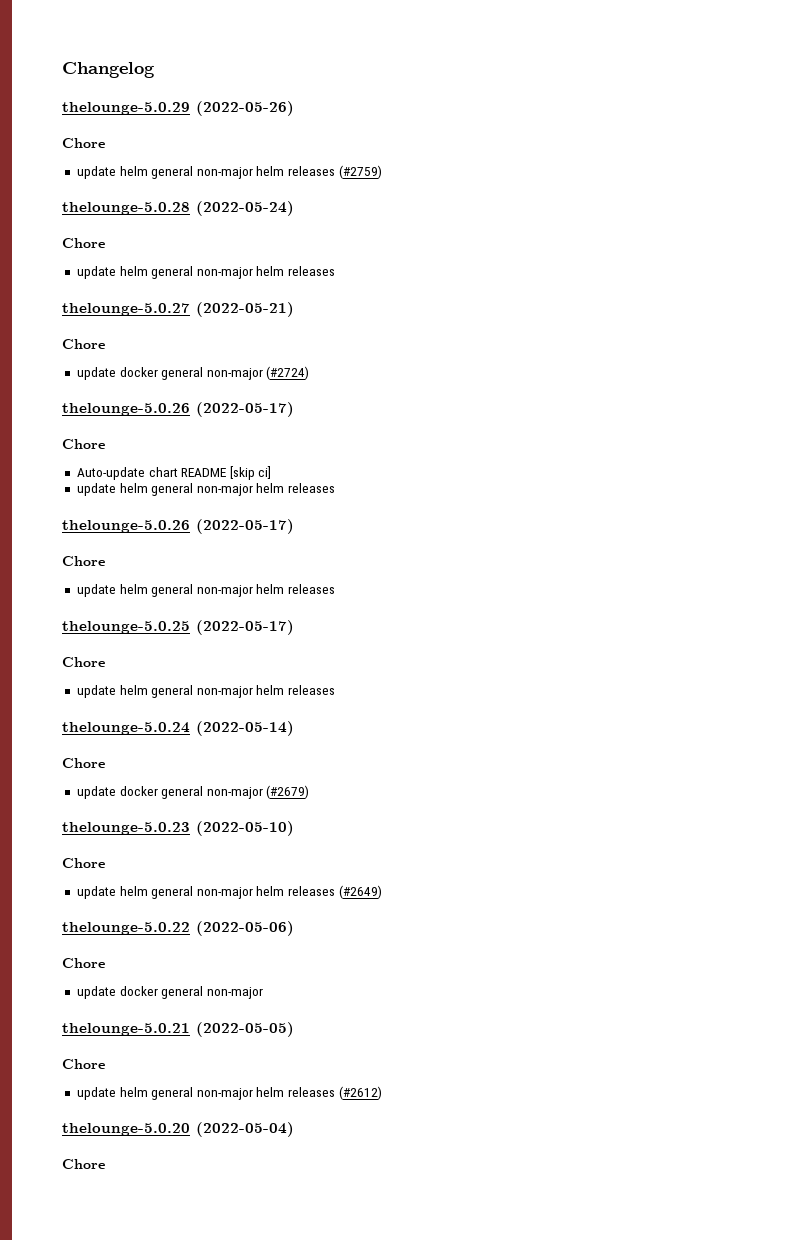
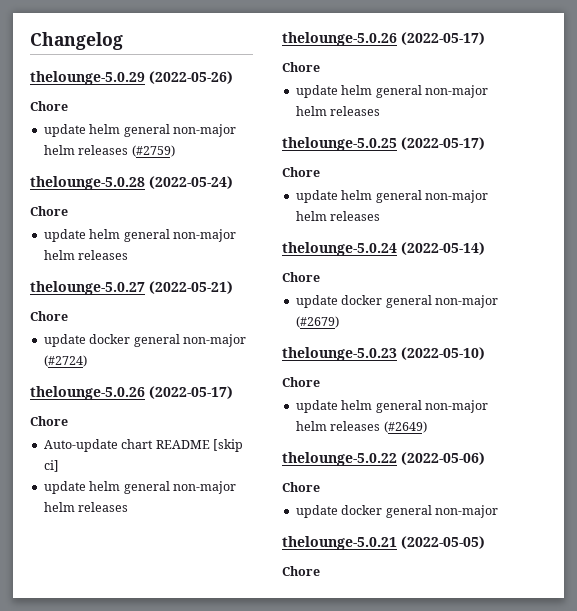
- update helm general non-major helm releases (#2612)
- thelounge-5.0.20 (2022-05-04)
- Chore

